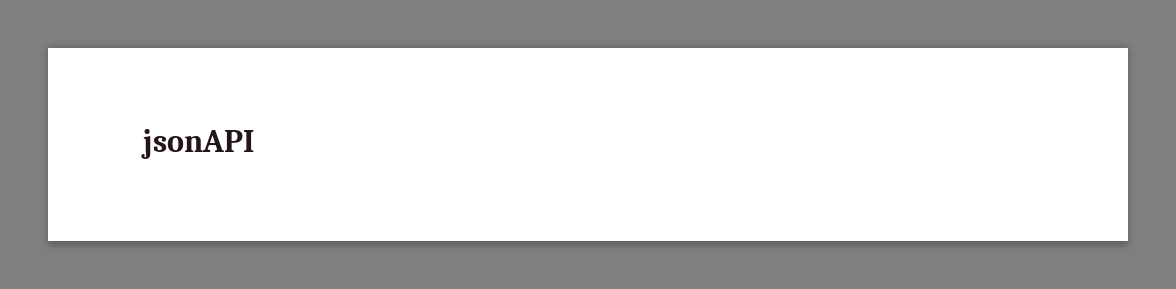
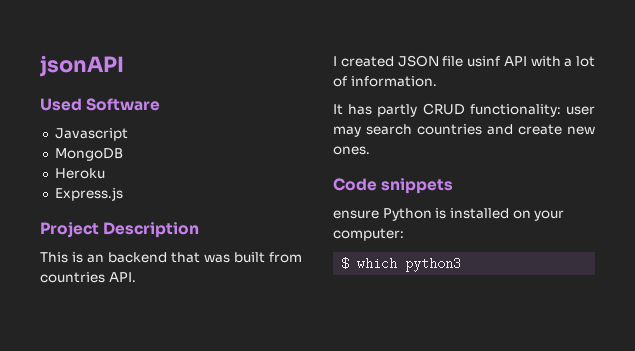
+ Used Software
+ Javascript
+ MongoDB
+ Heroku
+ Express.js
+ Project Description
+ This is an backend that was built from countries API.
+ I created JSON file usinf API with a lot of information.
+ It has partly CRUD functionality: user may search countries and create new ones.
+ Code snippets
+ ensure Python is installed on your computer:
+ $ which python3

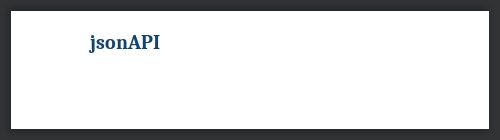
- Used Software
- Javascript
- MongoDB
- Heroku
- Express.js
- Project Description
- This is an backend that was built from countries API.
- I created JSON file usinf API with a lot of information.
- It has partly CRUD functionality: user may search countries and create new ones.
- Code snippets
- ensure Python is installed on your computer:
- $ which python3

